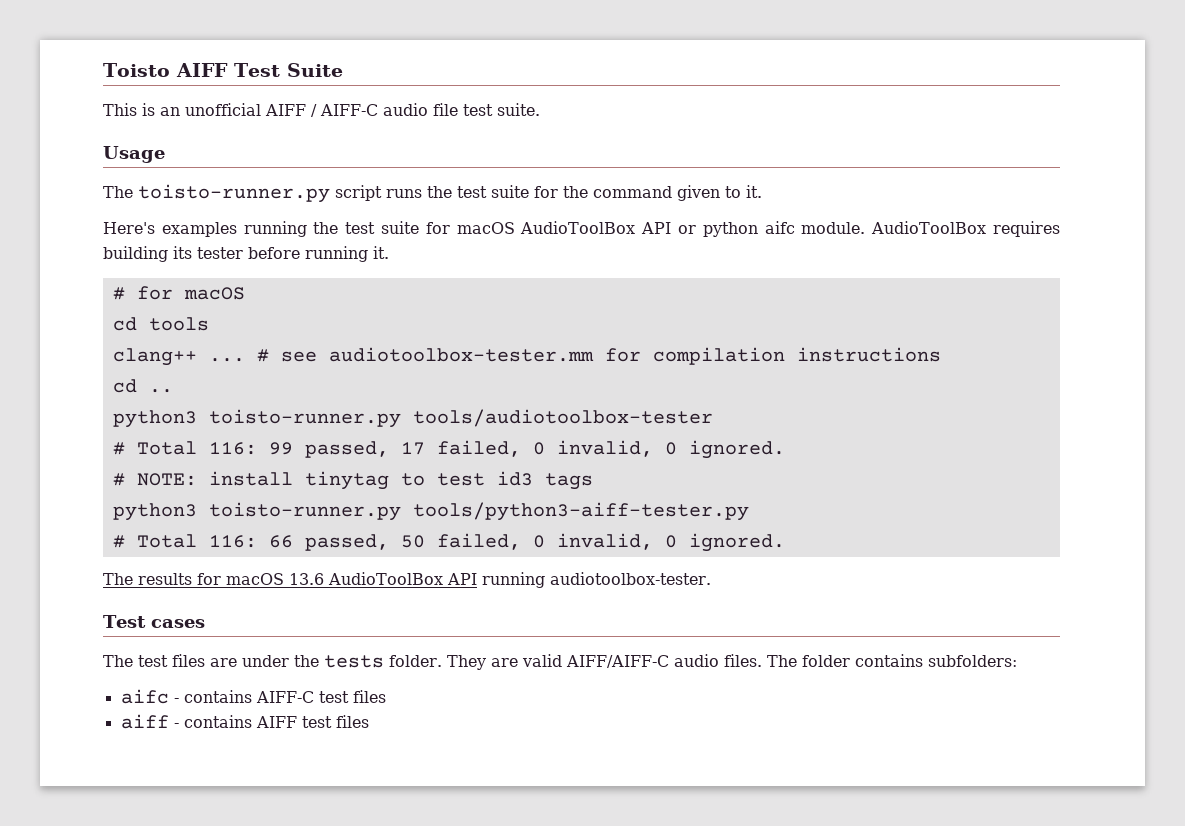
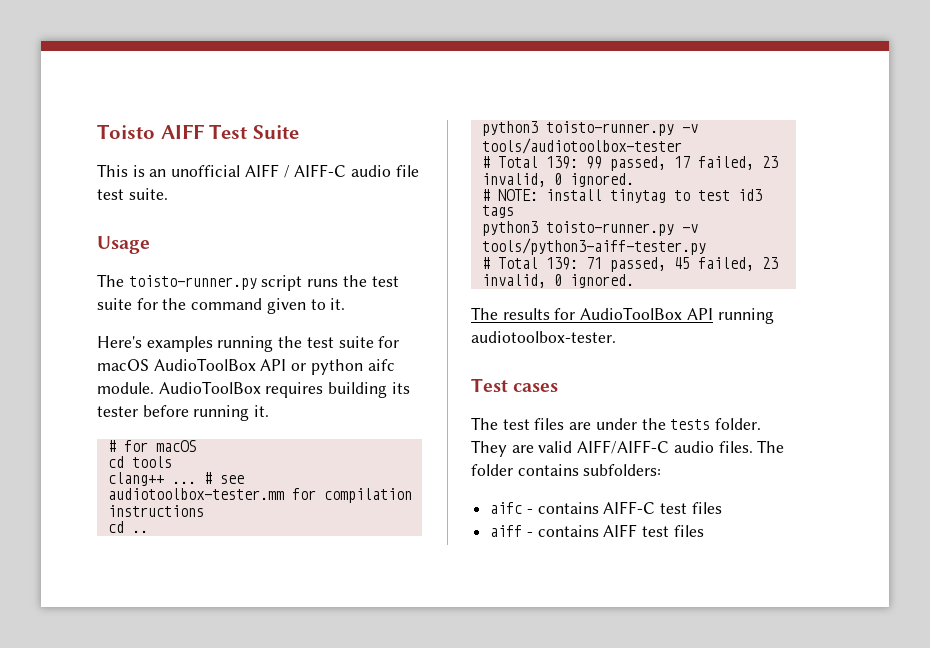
- python3 toisto-runner.py tools/audiotoolbox-tester
+ python3 toisto-runner.py -v tools/audiotoolbox-tester
- # Total 116: 99 passed, 17 failed, 0 invalid, 0 ignored.
+ # Total 139: 99 passed, 17 failed, 23 invalid, 0 ignored.
- python3 toisto-runner.py tools/python3-aiff-tester.py
+ python3 toisto-runner.py -v tools/python3-aiff-tester.py
- # Total 116: 66 passed, 50 failed, 0 invalid, 0 ignored.
+ # Total 139: 71 passed, 45 failed, 23 invalid, 0 ignored.
- The results for macOS 13.6 AudioToolBox API running audiotoolbox-tester.
+ The results for AudioToolBox API running audiotoolbox-tester.

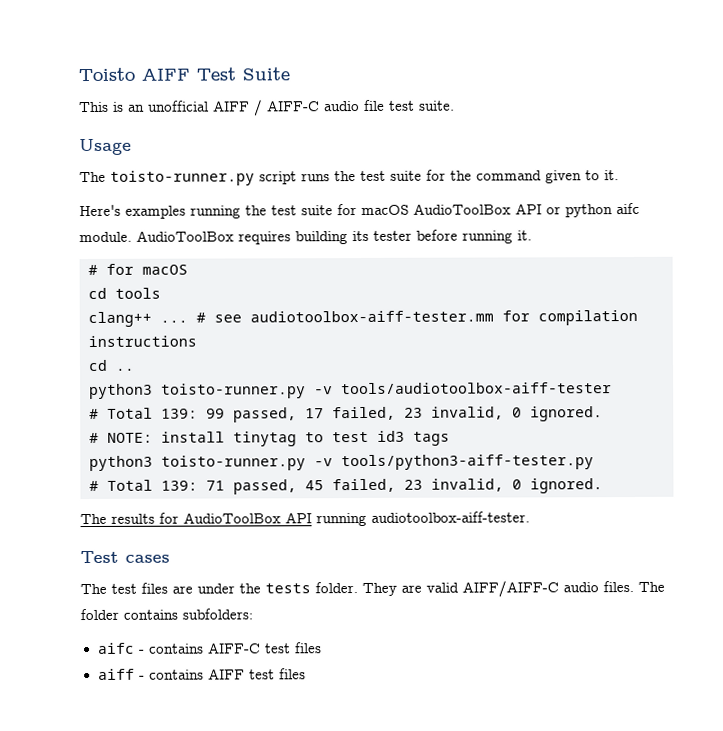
- # see audiotoolbox-tester.mm for compilation instructions
+ # see audiotoolbox-aiff-tester.mm for compilation instructions
- python3 toisto-runner.py -v tools/audiotoolbox-tester
+ python3 toisto-runner.py -v tools/audiotoolbox-aiff-tester
- The results for AudioToolBox API running audiotoolbox-tester.
+ The results for AudioToolBox API running audiotoolbox-aiff-tester.

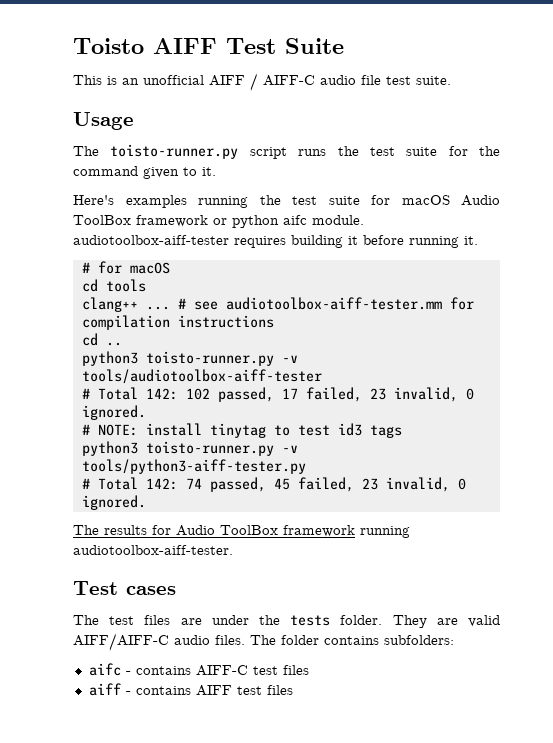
- Here's examples running the test suite for macOS AudioToolBox API or python aifc module. AudioToolBox requires building its tester before running it.
+ Here's examples running the test suite for macOS Audio ToolBox framework or python aifc module. audiotoolbox-aiff-tester requires building it before running it.
- # Total 139: 99 passed, 17 failed, 23 invalid, 0 ignored.
+ # Total 142: 102 passed, 17 failed, 23 invalid, 0 ignored.
- # Total 139: 71 passed, 45 failed, 23 invalid, 0 ignored.
+ # Total 142: 74 passed, 45 failed, 23 invalid, 0 ignored.
- The results for AudioToolBox API running audiotoolbox-aiff-tester.
+ The results for Audio ToolBox framework running audiotoolbox-aiff-tester.

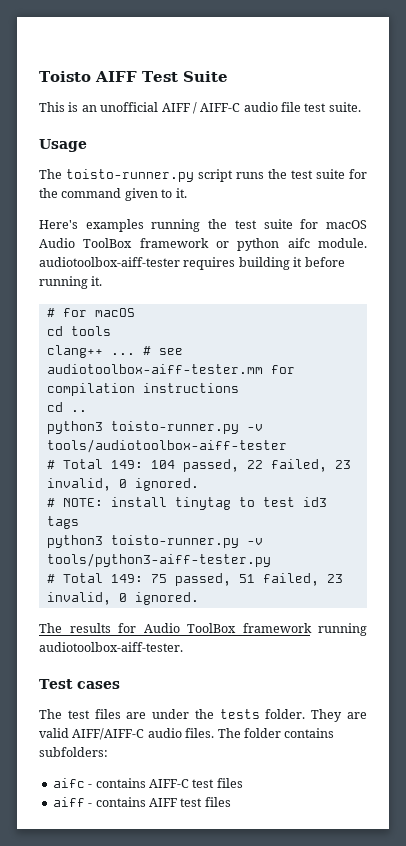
- # Total 142: 102 passed, 17 failed, 23 invalid, 0 ignored.
+ # Total 149: 104 passed, 22 failed, 23 invalid, 0 ignored.
- # Total 142: 74 passed, 45 failed, 23 invalid, 0 ignored.
+ # Total 149: 75 passed, 51 failed, 23 invalid, 0 ignored.

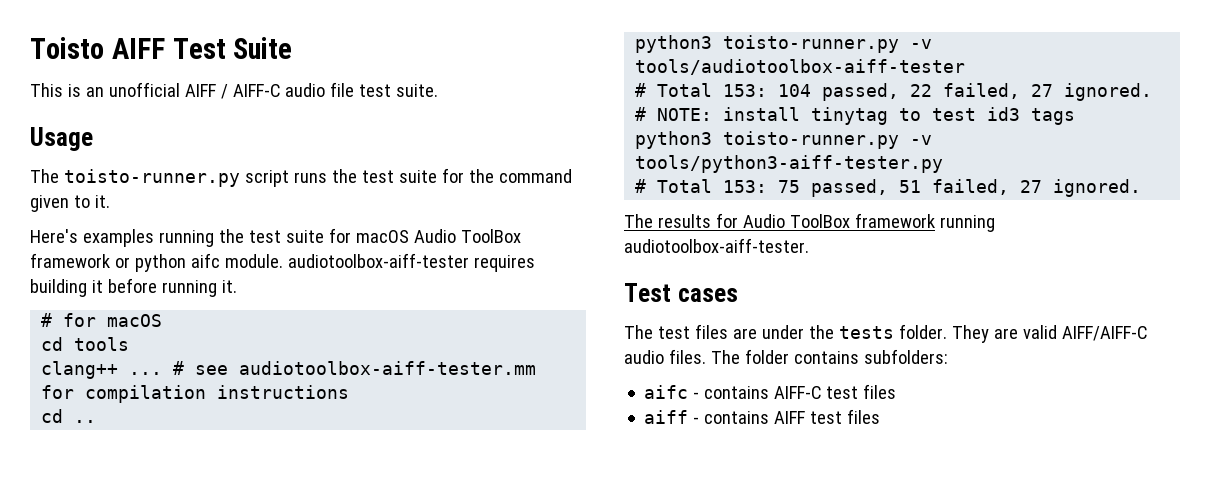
- # Total 149: 104 passed, 22 failed, 23 invalid, 0 ignored.
+ # Total 153: 104 passed, 22 failed, 27 ignored.
- # Total 149: 75 passed, 51 failed, 23 invalid, 0 ignored.
+ # Total 153: 75 passed, 51 failed, 27 ignored.

